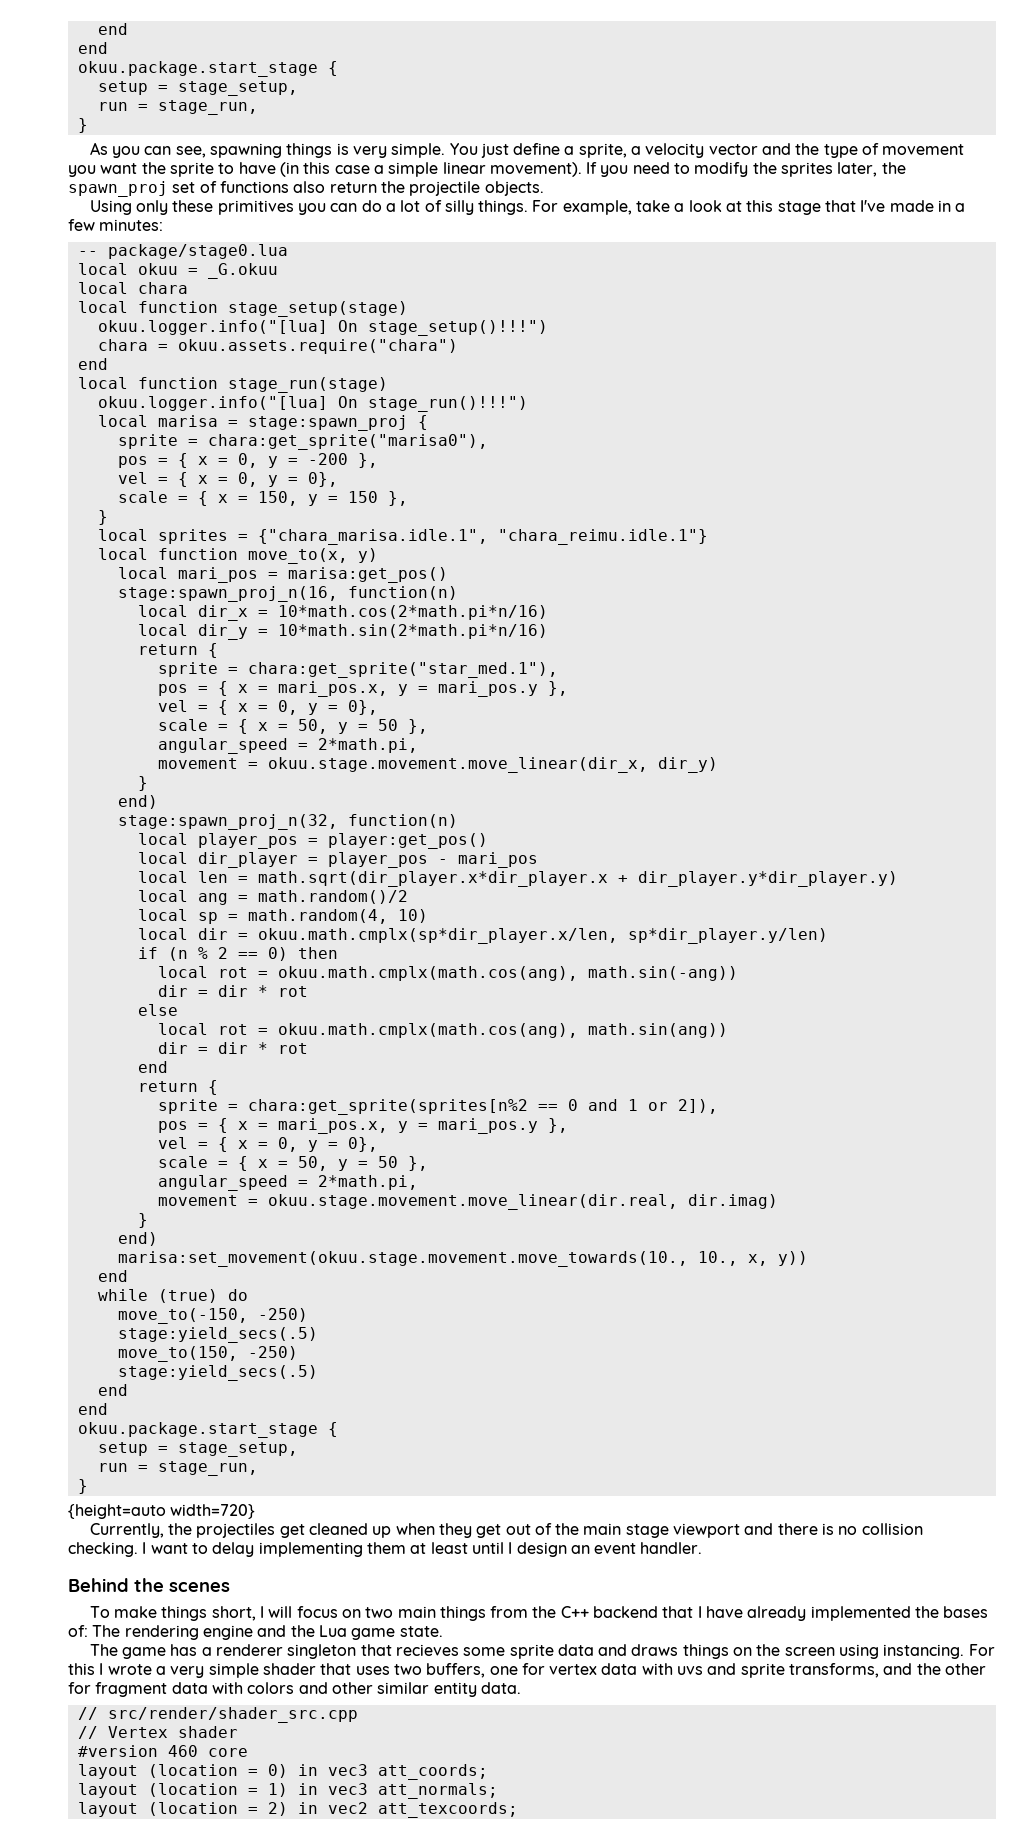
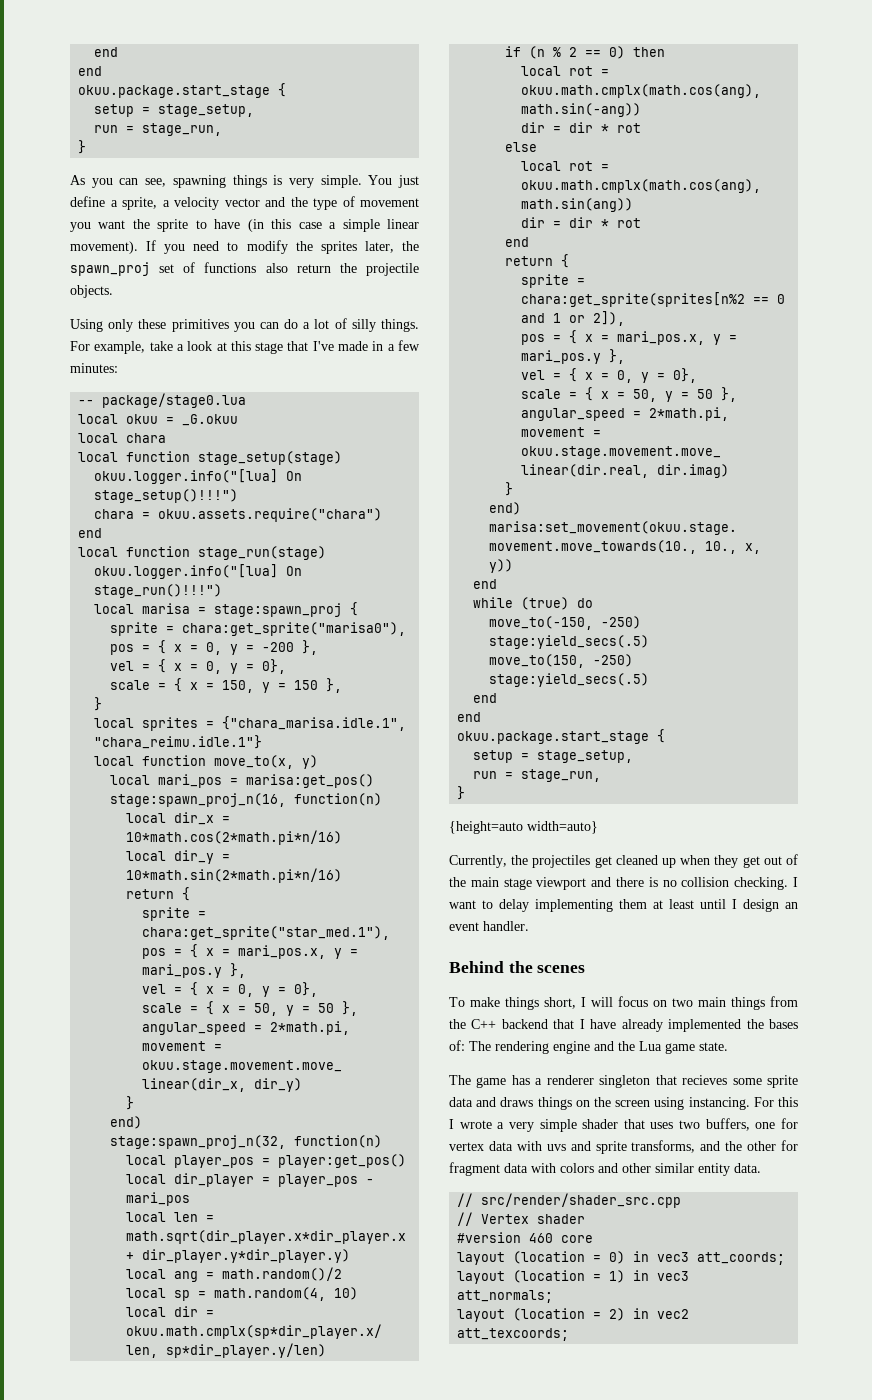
- {height=auto width=720}
+ {height=auto width=auto}

